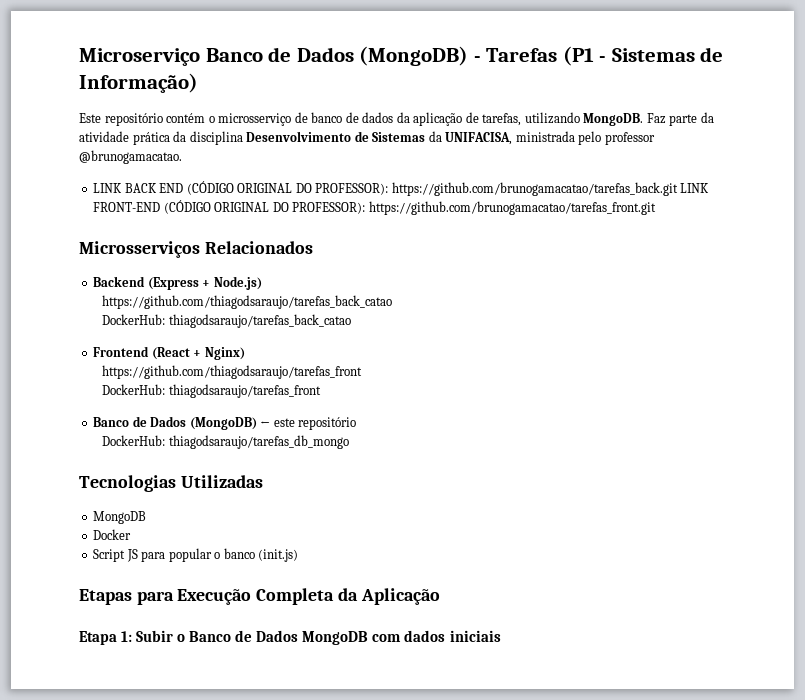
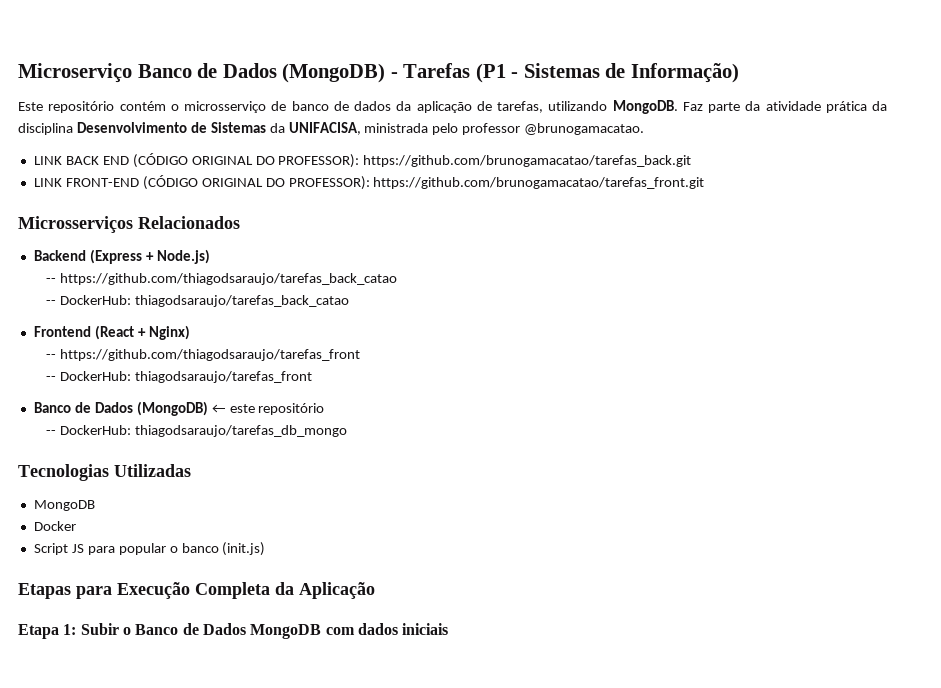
- LINK BACK END (CÓDIGO ORIGINAL DO PROFESSOR): https://github.com/brunogamacatao/tarefas_back.git LINK FRONT-END (CÓDIGO ORIGINAL DO PROFESSOR): https://github.com/brunogamacatao/tarefas_front.git
+ LINK BACK END (CÓDIGO ORIGINAL DO PROFESSOR): https://github.com/brunogamacatao/tarefas_back.git
+ LINK FRONT-END (CÓDIGO ORIGINAL DO PROFESSOR): https://github.com/brunogamacatao/tarefas_front.git
- https://github.com/thiagodsaraujo/tarefas_back_catao
+ -- https://github.com/thiagodsaraujo/tarefas_back_catao
- DockerHub: thiagodsaraujo/tarefas_back_catao
+ -- DockerHub: thiagodsaraujo/tarefas_back_catao
- https://github.com/thiagodsaraujo/tarefas_front
+ -- https://github.com/thiagodsaraujo/tarefas_front
- DockerHub: thiagodsaraujo/tarefas_front
+ -- DockerHub: thiagodsaraujo/tarefas_front
- DockerHub: thiagodsaraujo/tarefas_db_mongo
+ -- DockerHub: thiagodsaraujo/tarefas_db_mongo

